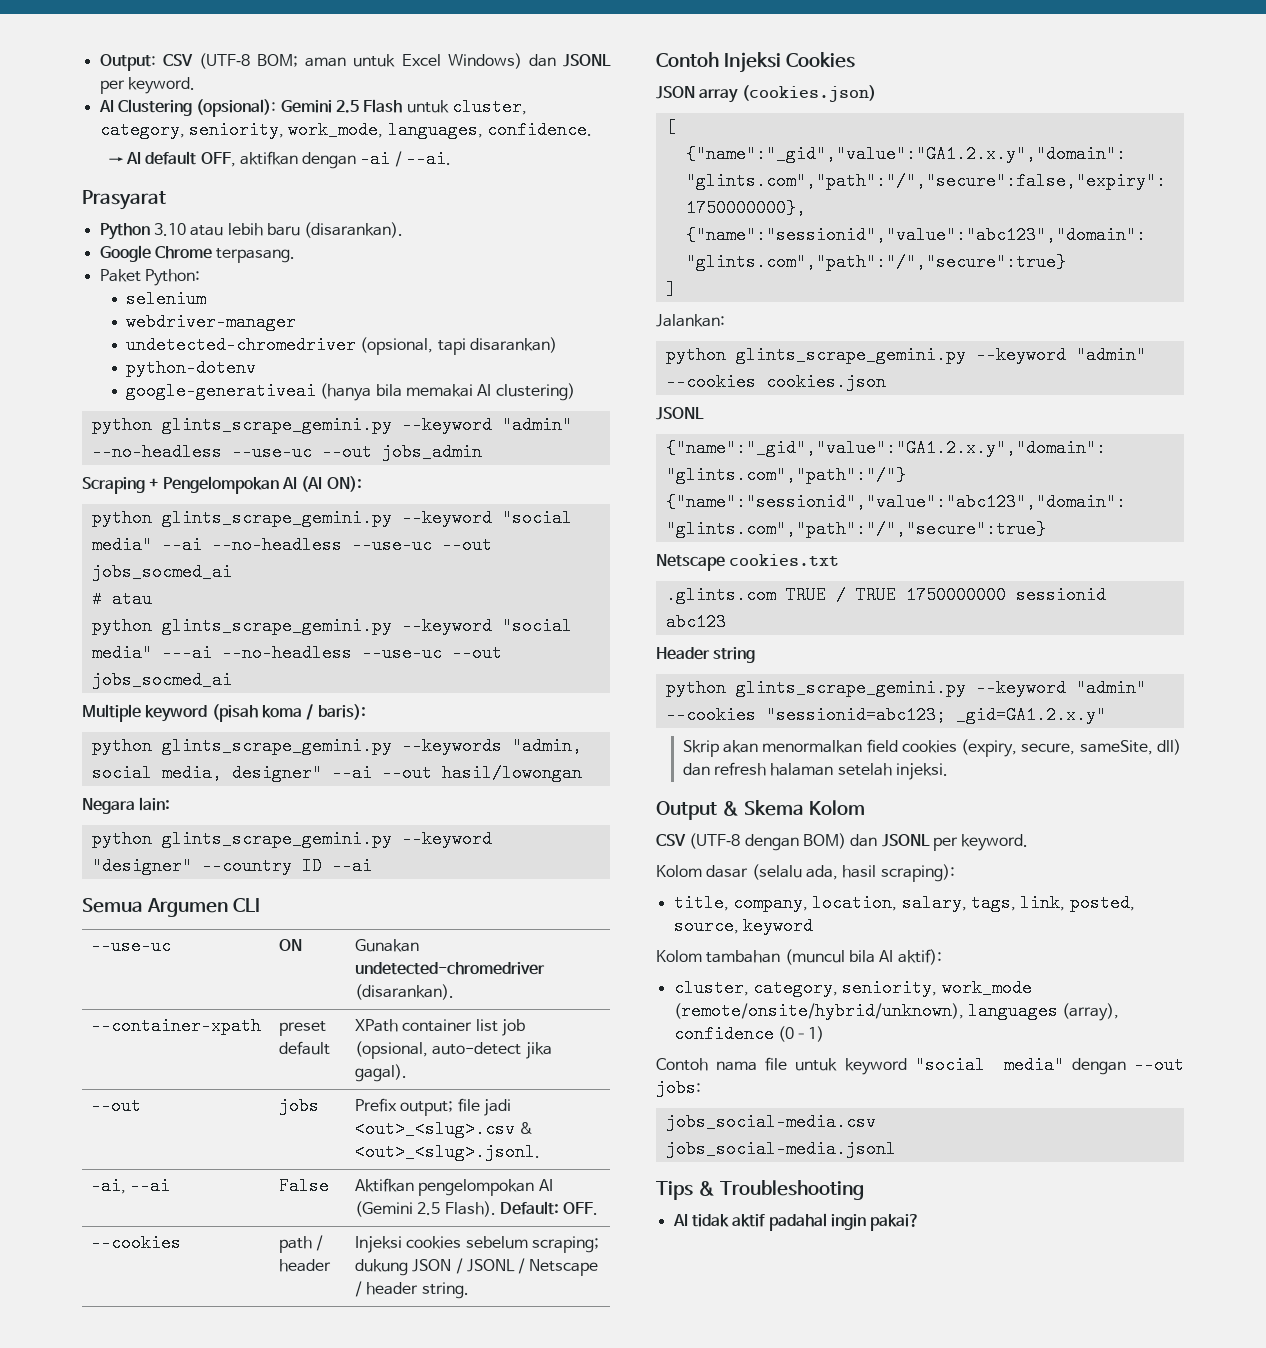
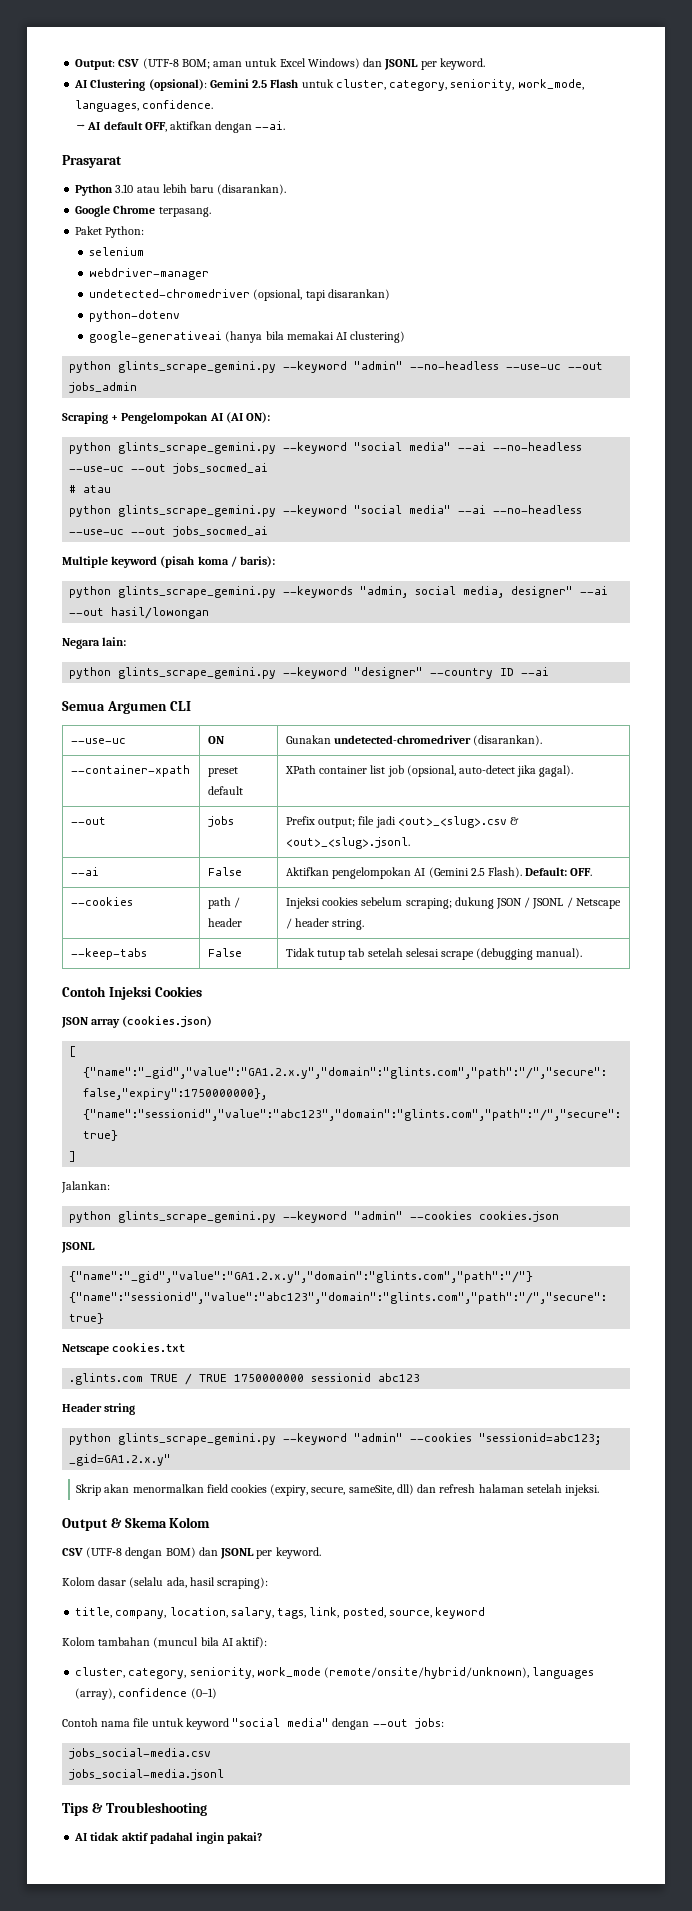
- → AI default OFF, aktifkan dengan -ai / --ai.
+ → AI default OFF, aktifkan dengan --ai.
  # atau
- python glints_scrape_gemini.py --keyword "social media" ---ai --no-headless --use-uc --out jobs_socmed_ai
+ python glints_scrape_gemini.py --keyword "social media" --ai --no-headless --use-uc --out jobs_socmed_ai
- -ai, --ai | False | Aktifkan pengelompokan AI (Gemini 2.5 Flash). Default: OFF.
+ --ai | False | Aktifkan pengelompokan AI (Gemini 2.5 Flash). Default: OFF.
+ --keep-tabs | False | Tidak tutup tab setelah selesai scrape (debugging manual).

